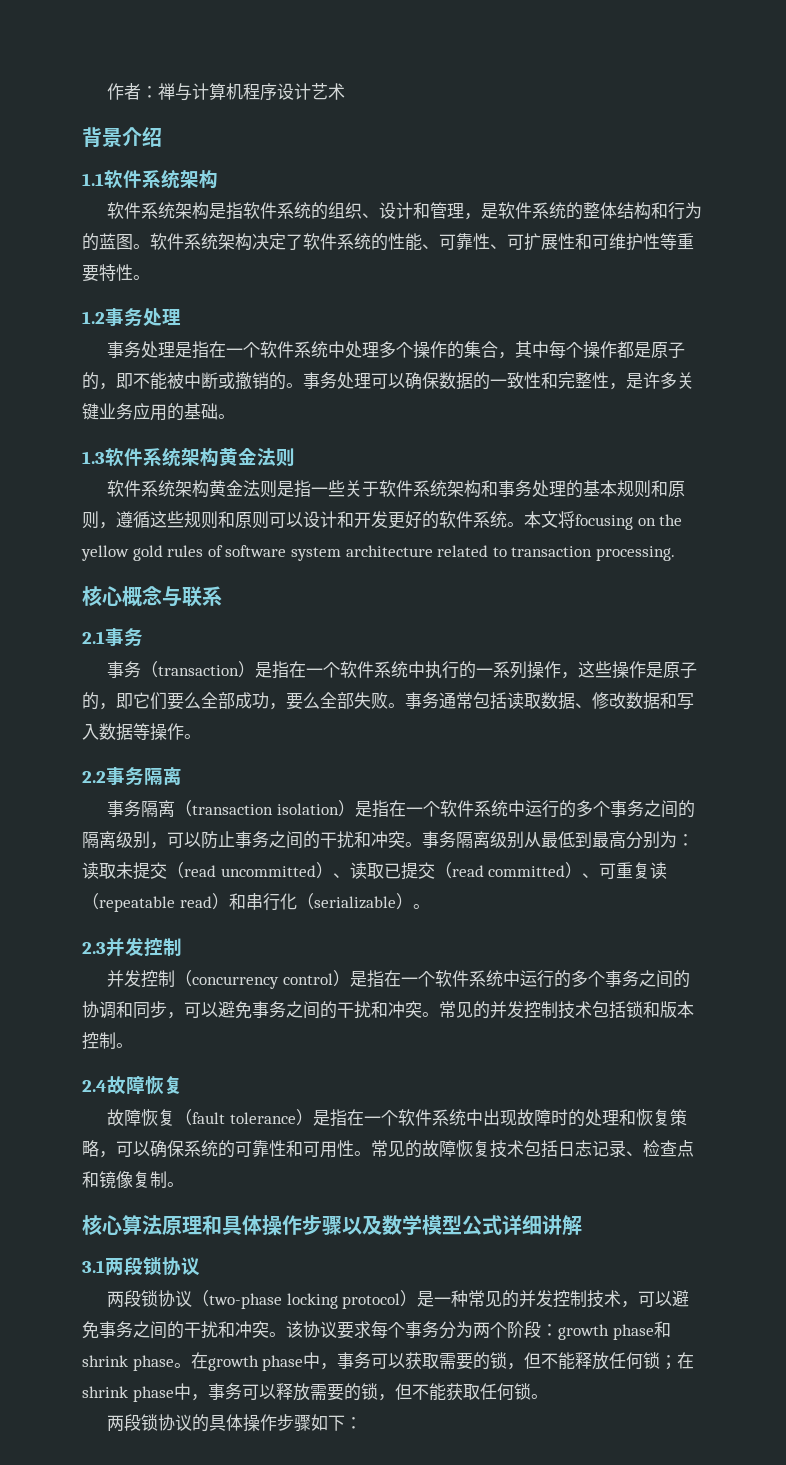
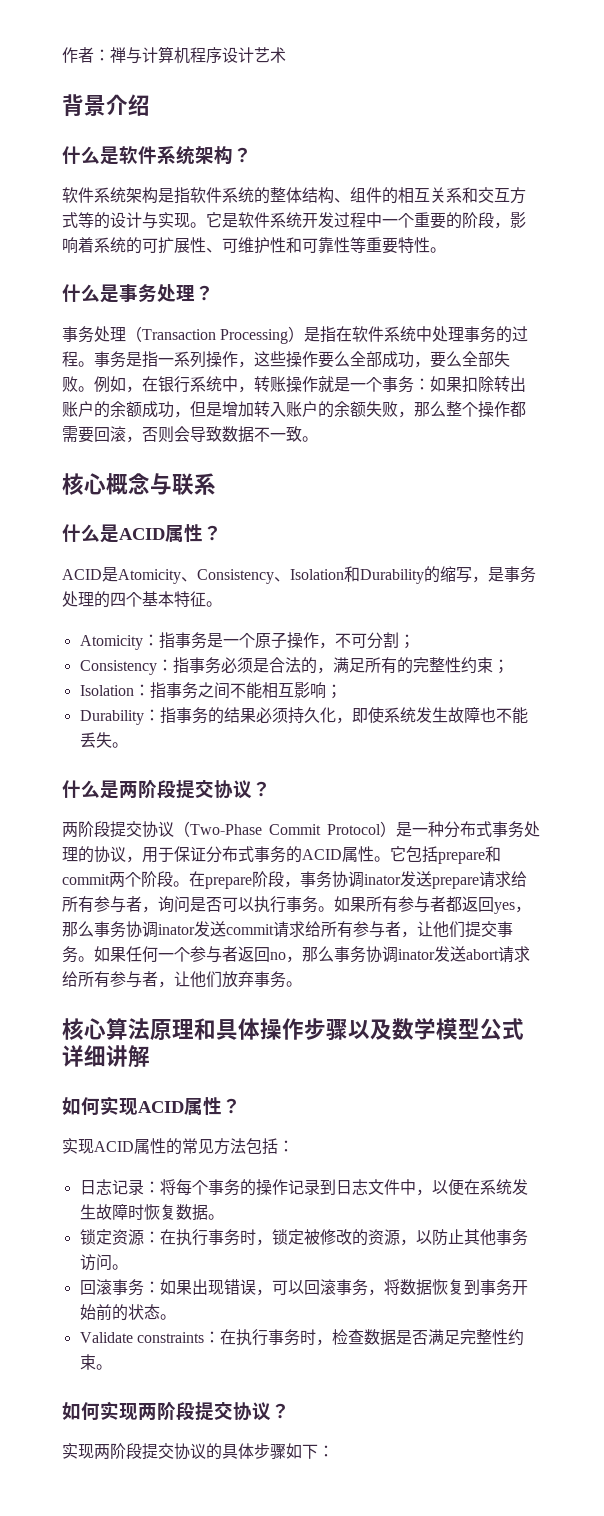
- 1.1软件系统架构
+ 什么是软件系统架构？
- 软件系统架构是指软件系统的组织、设计和管理，是软件系统的整体结构和行为的蓝图。软件系统架构决定了软件系统的性能、可靠性、可扩展性和可维护性等重要特性。
+ 软件系统架构是指软件系统的整体结构、组件的相互关系和交互方式等的设计与实现。它是软件系统开发过程中一个重要的阶段，影响着系统的可扩展性、可维护性和可靠性等重要特性。
- 1.2事务处理
- 事务处理是指在一个软件系统中处理多个操作的集合，其中每个操作都是原子的，即不能被中断或撤销的。事务处理可以确保数据的一致性和完整性，是许多关键业务应用的基础。
- 1.3软件系统架构黄金法则
- 软件系统架构黄金法则是指一些关于软件系统架构和事务处理的基本规则和原则，遵循这些规则和原则可以设计和开发更好的软件系统。本文将focusing on the yellow gold rules of software system architecture related to transaction processing.
- 核心概念与联系
- 2.1事务
- 事务（transaction）是指在一个软件系统中执行的一系列操作，这些操作是原子的，即它们要么全部成功，要么全部失败。
+ 什么是事务处理？
+ 事务处理（Transaction Processing）是指在软件系统中处理事务的过程。事务是指一系列操作，这些操作要么全部成功，要么全部失败。
- 事务通常包括读取数据、修改数据和写入数据等操作。
- 2.2事务隔离
- 事务隔离（transaction isolation）是指在一个软件系统中运行的多个事务之间的隔离级别，可以防止事务之间的干扰和冲突。事务隔离级别从最低到最高分别为：读取未提交（read uncommitted）、读取已提交（read committed）、可重复读（repeatable read）和串行化（serializable）。
- 2.3并发控制
- 并发控制（concurrency control）是指在一个软件系统中运行的多个事务之间的协调和同步，可以避免事务之间的干扰和冲突。常见的并发控制技术包括锁和版本控制。
- 2.4故障恢复
- 故障恢复（fault tolerance）是指在一个软件系统中出现故障时的处理和恢复策略，可以确保系统的可靠性和可用性。常见的故障恢复技术包括日志记录、检查点和镜像复制。
+ 例如，在银行系统中，转账操作就是一个事务：如果扣除转出账户的余额成功，但是增加转入账户的余额失败，那么整个操作都需要回滚，否则会导致数据不一致。
+ 核心概念与联系
+ 什么是ACID属性？
+ ACID是Atomicity、Consistency、Isolation和Durability的缩写，是事务处理的四个基本特征。
+ Atomicity：指事务是一个原子操作，不可分割；
+ Consistency：指事务必须是合法的，满足所有的完整性约束；
+ Isolation：指事务之间不能相互影响；
+ Durability：指事务的结果必须持久化，即使系统发生故障也不能丢失。
+ 什么是两阶段提交协议？
+ 两阶段提交协议（Two-Phase Commit Protocol）是一种分布式事务处理的协议，用于保证分布式事务的ACID属性。它包括prepare和commit两个阶段。在prepare阶段，事务协调inator发送prepare请求给所有参与者，询问是否可以执行事务。如果所有参与者都返回yes，那么事务协调inator发送commit请求给所有参与者，让他们提交事务。如果任何一个参与者返回no，那么事务协调inator发送abort请求给所有参与者，让他们放弃事务。
- 3.1两段锁协议
- 两段锁协议（two-phase locking protocol）是一种常见的并发控制技术，可以避免事务之间的干扰和冲突。该协议要求每个事务分为两个阶段：growth phase和shrink phase。在growth phase中，事务可以获取需要的锁，但不能释放任何锁；在shrink phase中，事务可以释放需要的锁，但不能获取任何锁。
- 两段锁协议的具体操作步骤如下：
+ 如何实现ACID属性？
+ 实现ACID属性的常见方法包括：
+ 日志记录：将每个事务的操作记录到日志文件中，以便在系统发生故障时恢复数据。
+ 锁定资源：在执行事务时，锁定被修改的资源，以防止其他事务访问。
+ 回滚事务：如果出现错误，可以回滚事务，将数据恢复到事务开始前的状态。
+ Validate constraints：在执行事务时，检查数据是否满足完整性约束。
+ 如何实现两阶段提交协议？
+ 实现两阶段提交协议的具体步骤如下：

